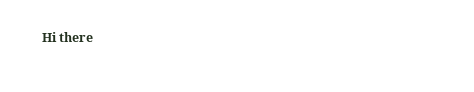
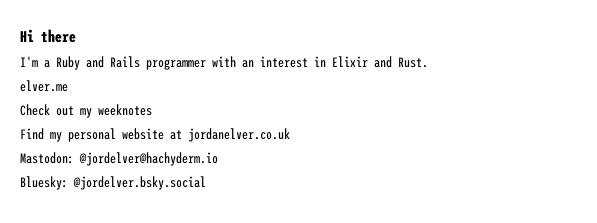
+ I'm a Ruby and Rails programmer with an interest in Elixir and Rust.
+ elver.me
+ Check out my weeknotes
+ Find my personal website at jordanelver.co.uk
+ Mastodon: @jordelver@hachyderm.io
+ Bluesky: @jordelver.bsky.social

